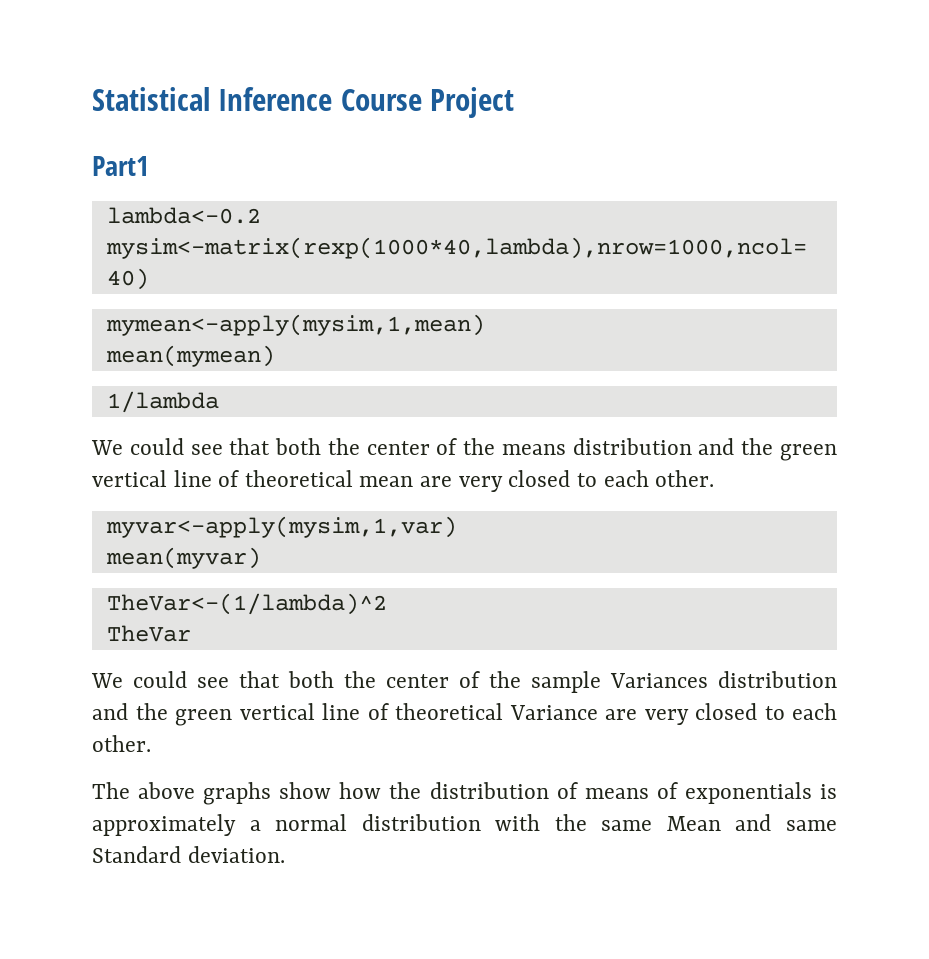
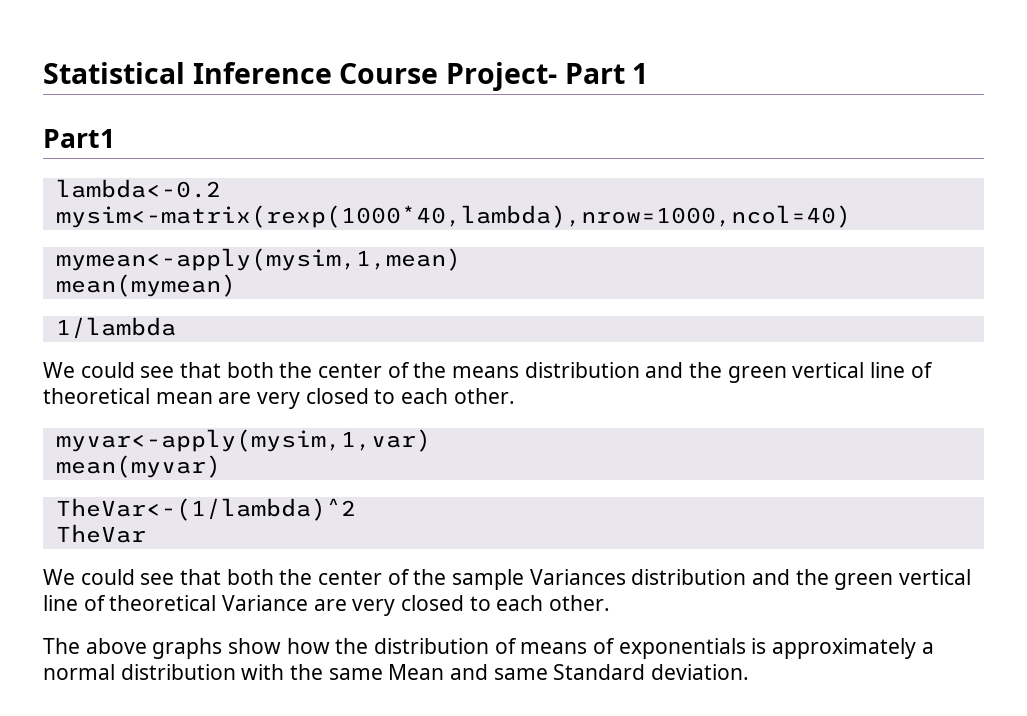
- Statistical Inference Course Project
+ Statistical Inference Course Project- Part 1

